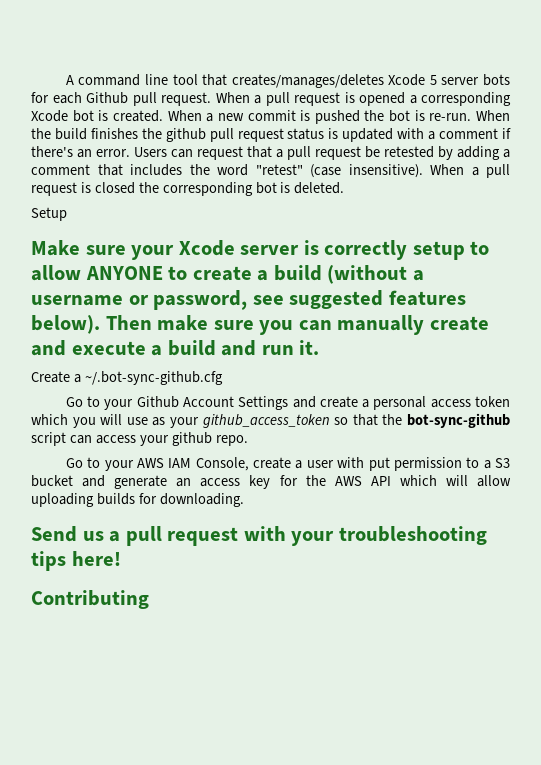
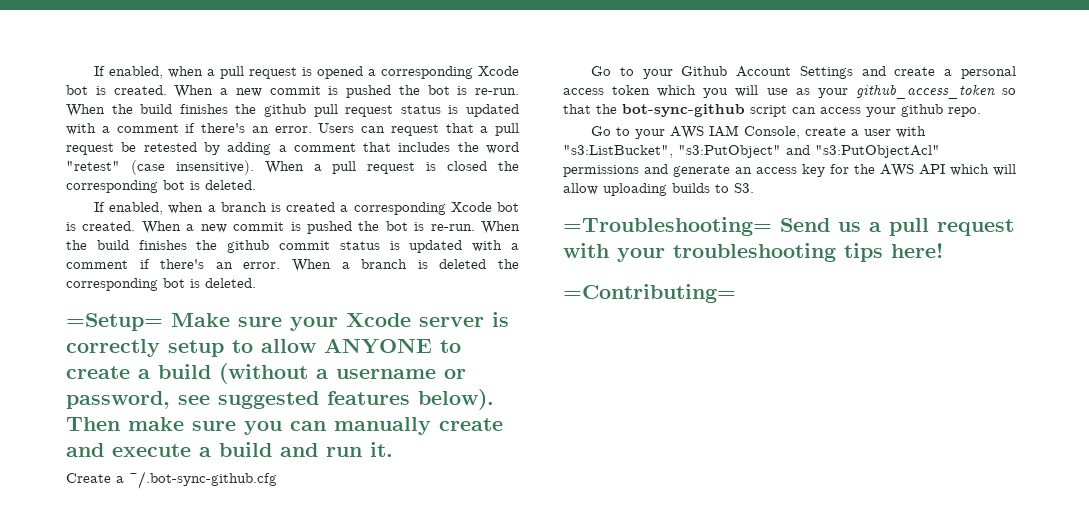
- A command line tool that creates/manages/deletes Xcode 5 server bots for each Github pull request. When a pull request is opened a corresponding Xcode bot is created.
+ If enabled, when a pull request is opened a corresponding Xcode bot is created.
- Setup
- Make sure your Xcode server is correctly setup to allow ANYONE to create a build (without a username or password, see suggested features below).
+ If enabled, when a branch is created a corresponding Xcode bot is created. When a new commit is pushed the bot is re-run. When the build finishes the github commit status is updated with a comment if there's an error. When a branch is deleted the corresponding bot is deleted.
+ =Setup= Make sure your Xcode server is correctly setup to allow ANYONE to create a build (without a username or password, see suggested features below).
- Go to your AWS IAM Console, create a user with put permission to a S3 bucket and generate an access key for the AWS API which will allow uploading builds for downloading.
- Send us a pull request with your troubleshooting tips here!
+ Go to your AWS IAM Console, create a user with "s3:ListBucket", "s3:PutObject" and "s3:PutObjectAcl" permissions and generate an access key for the AWS API which will allow uploading builds to S3.
+ =Troubleshooting= Send us a pull request with your troubleshooting tips here!
- Contributing
+ =Contributing=

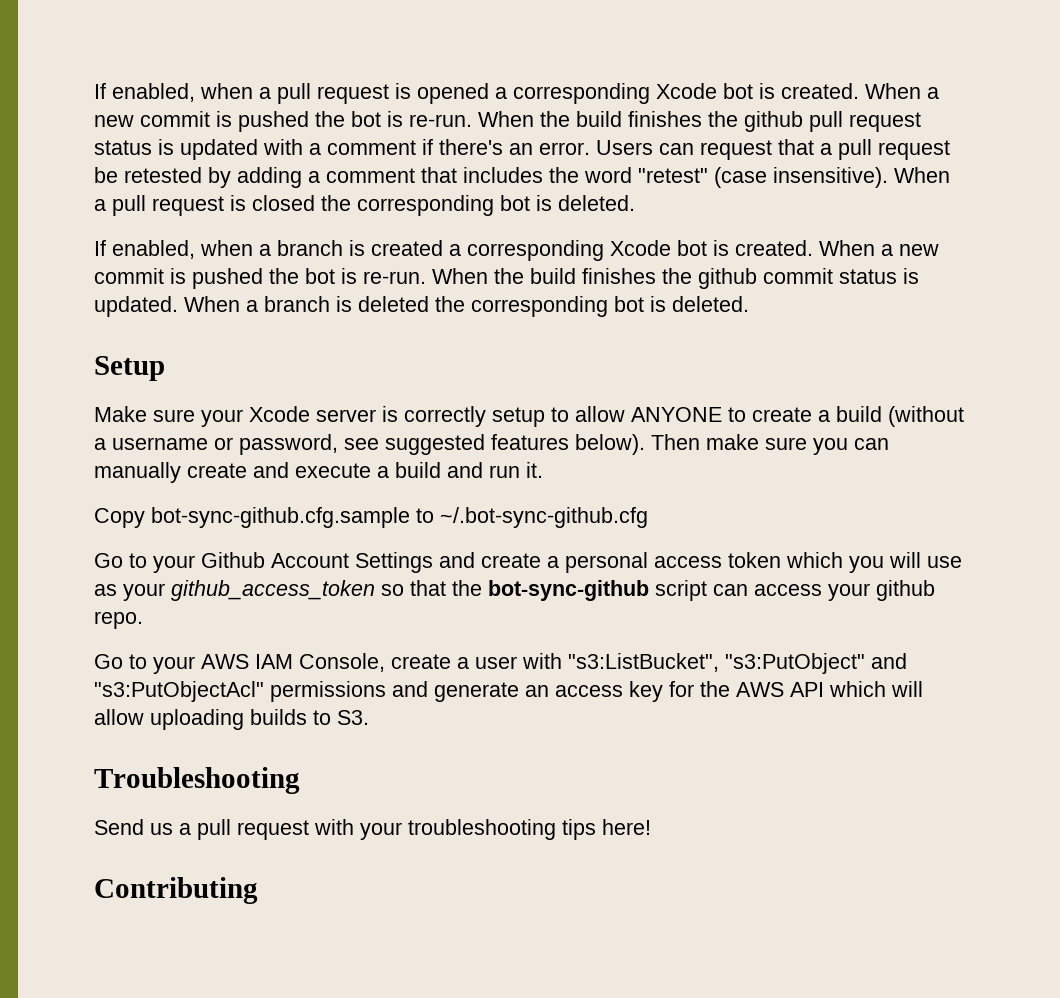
- When the build finishes the github commit status is updated with a comment if there's an error.
+ When the build finishes the github commit status is updated.
- =Setup= Make sure your Xcode server is correctly setup to allow ANYONE to create a build (without a username or password, see suggested features below).
+ Setup
+ Make sure your Xcode server is correctly setup to allow ANYONE to create a build (without a username or password, see suggested features below).
- Create a ~/.bot-sync-github.cfg
+ Copy bot-sync-github.cfg.sample to ~/.bot-sync-github.cfg
- =Troubleshooting= Send us a pull request with your troubleshooting tips here!
+ Troubleshooting
+ Send us a pull request with your troubleshooting tips here!
- =Contributing=
+ Contributing

